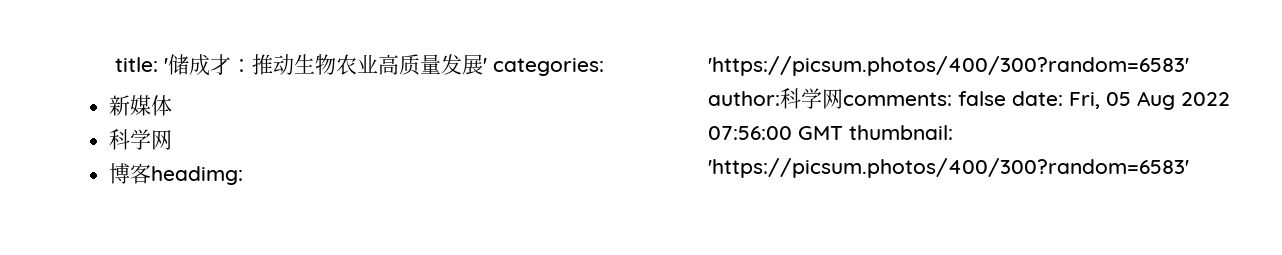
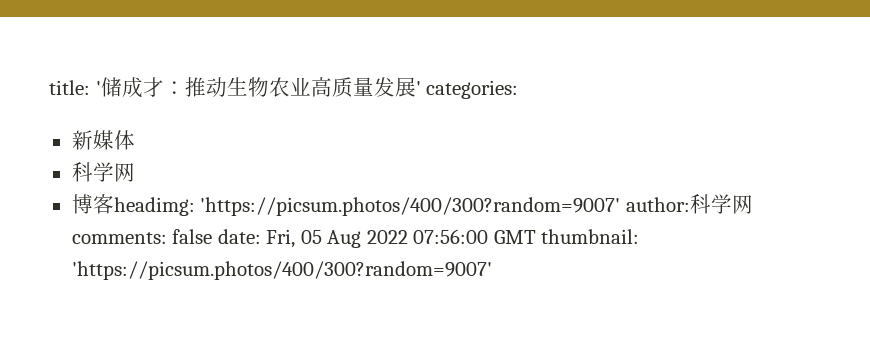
- 博客headimg: 'https://picsum.photos/400/300?random=6583' author:科学网comments: false date: Fri, 05 Aug 2022 07:56:00 GMT thumbnail: 'https://picsum.photos/400/300?random=6583'
+ 博客headimg: 'https://picsum.photos/400/300?random=9007' author:科学网comments: false date: Fri, 05 Aug 2022 07:56:00 GMT thumbnail: 'https://picsum.photos/400/300?random=9007'

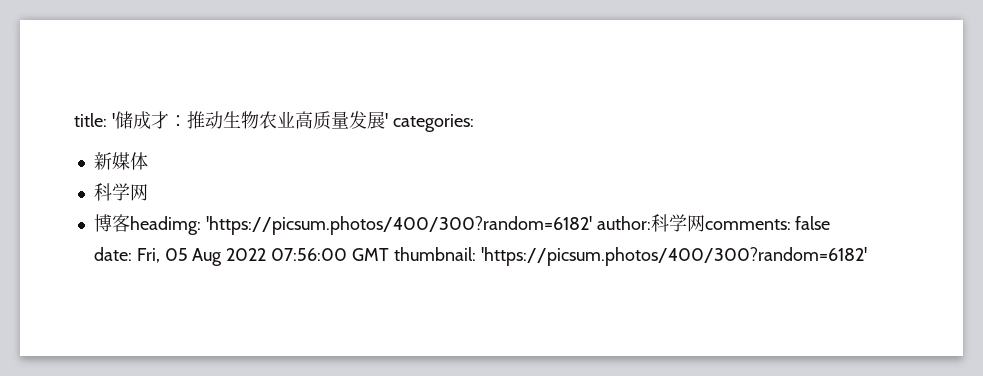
- 博客headimg: 'https://picsum.photos/400/300?random=9007' author:科学网comments: false date: Fri, 05 Aug 2022 07:56:00 GMT thumbnail: 'https://picsum.photos/400/300?random=9007'
+ 博客headimg: 'https://picsum.photos/400/300?random=6182' author:科学网comments: false date: Fri, 05 Aug 2022 07:56:00 GMT thumbnail: 'https://picsum.photos/400/300?random=6182'

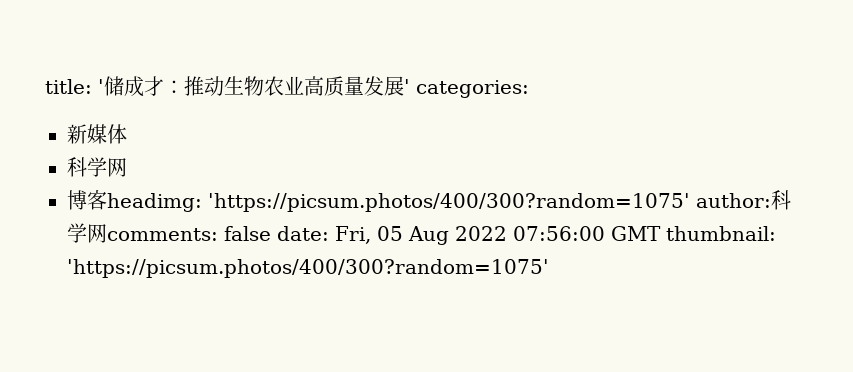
- 博客headimg: 'https://picsum.photos/400/300?random=6182' author:科学网comments: false date: Fri, 05 Aug 2022 07:56:00 GMT thumbnail: 'https://picsum.photos/400/300?random=6182'
+ 博客headimg: 'https://picsum.photos/400/300?random=1075' author:科学网comments: false date: Fri, 05 Aug 2022 07:56:00 GMT thumbnail: 'https://picsum.photos/400/300?random=1075'

